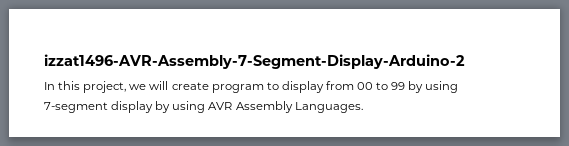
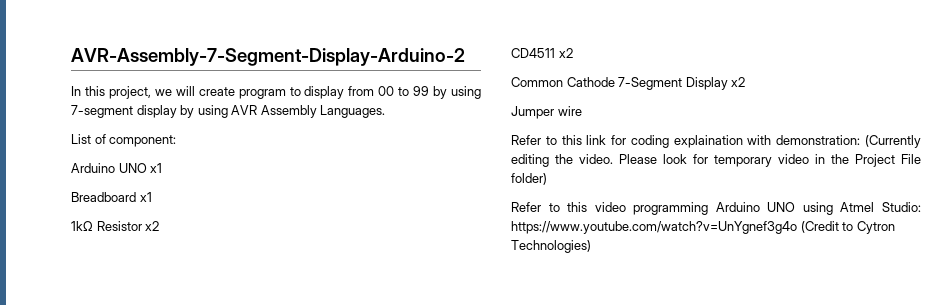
- izzat1496-AVR-Assembly-7-Segment-Display-Arduino-2
+ AVR-Assembly-7-Segment-Display-Arduino-2
+ List of component:
+ Arduino UNO x1
+ Breadboard x1
+ 1kΩ Resistor x2
+ CD4511 x2
+ Common Cathode 7-Segment Display x2
+ Jumper wire
+ Refer to this link for coding explaination with demonstration: (Currently editing the video. Please look for temporary video in the Project File folder)
+ Refer to this video programming Arduino UNO using Atmel Studio: https://www.youtube.com/watch?v=UnYgnef3g4o (Credit to Cytron Technologies)

